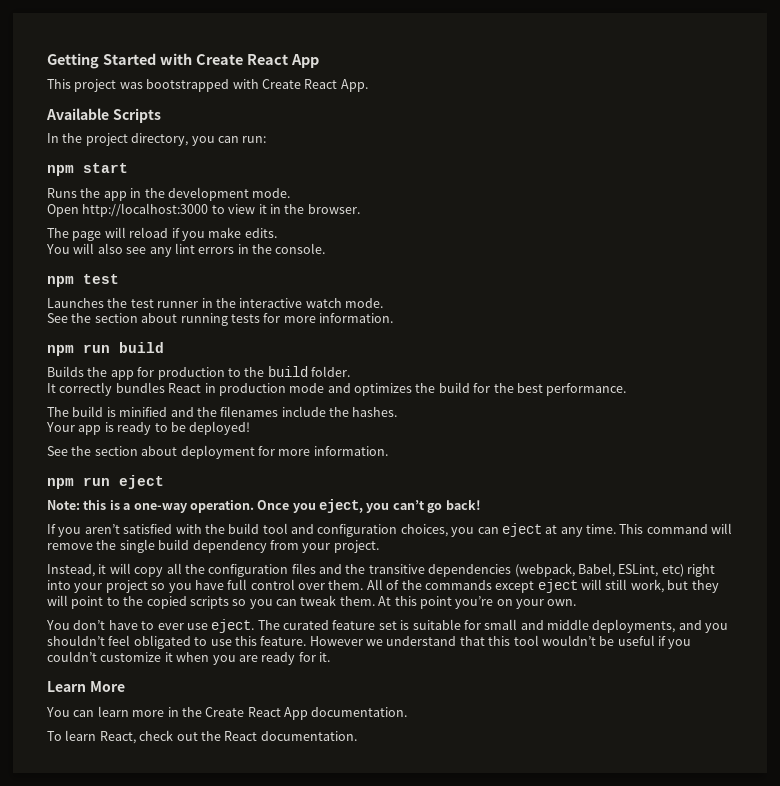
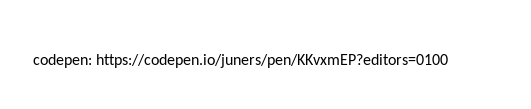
- Getting Started with Create React App
- This project was bootstrapped with Create React App.
- Available Scripts
- In the project directory, you can run:
- npm start
- Runs the app in the development mode.
- Open http://localhost:3000 to view it in the browser.
- The page will reload if you make edits.
- You will also see any lint errors in the console.
- npm test
- Launches the test runner in the interactive watch mode.
- See the section about running tests for more information.
- npm run build
- Builds the app for production to the build folder.
- It correctly bundles React in production mode and optimizes the build for the best performance.
- The build is minified and the filenames include the hashes.
- Your app is ready to be deployed!
- See the section about deployment for more information.
- npm run eject
- Note: this is a one-way operation. Once you eject, you can’t go back!
- If you aren’t satisfied with the build tool and configuration choices, you can eject at any time. This command will remove the single build dependency from your project.
- Instead, it will copy all the configuration files and the transitive dependencies (webpack, Babel, ESLint, etc) right into your project so you have full control over them. All of the commands except eject will still work, but they will point to the copied scripts so you can tweak them. At this point you’re on your own.
- You don’t have to ever use eject. The curated feature set is suitable for small and middle deployments, and you shouldn’t feel obligated to use this feature. However we understand that this tool wouldn’t be useful if you couldn’t customize it when you are ready for it.
- Learn More
- You can learn more in the Create React App documentation.
- To learn React, check out the React documentation.
+ codepen: https://codepen.io/juners/pen/KKvxmEP?editors=0100

